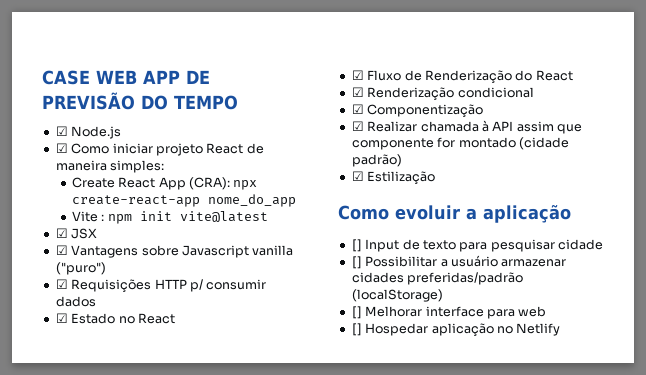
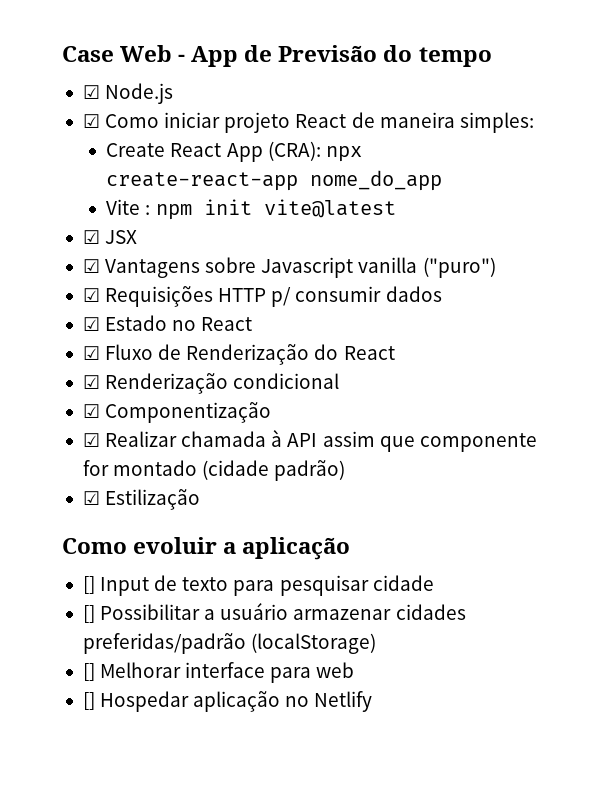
- CASE WEB APP DE PREVISÃO DO TEMPO
+ Case Web - App de Previsão do tempo

